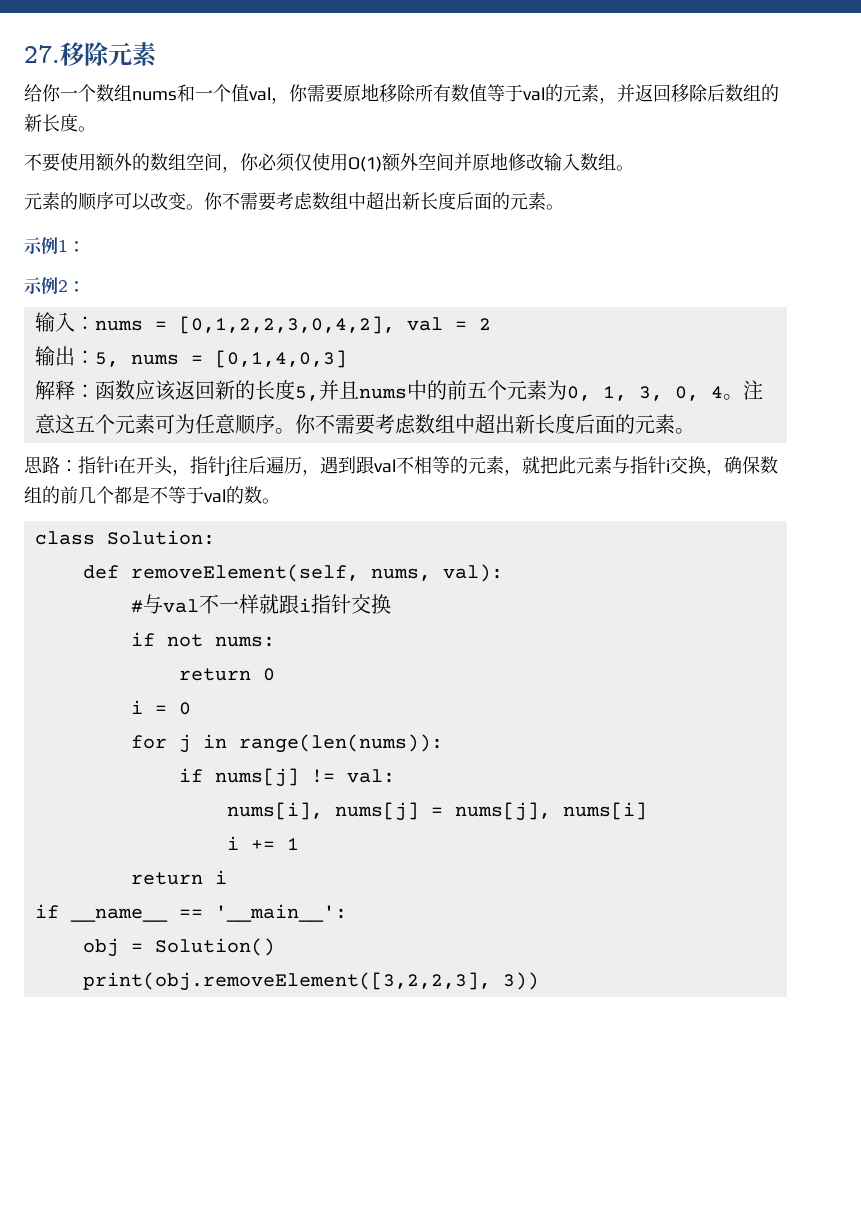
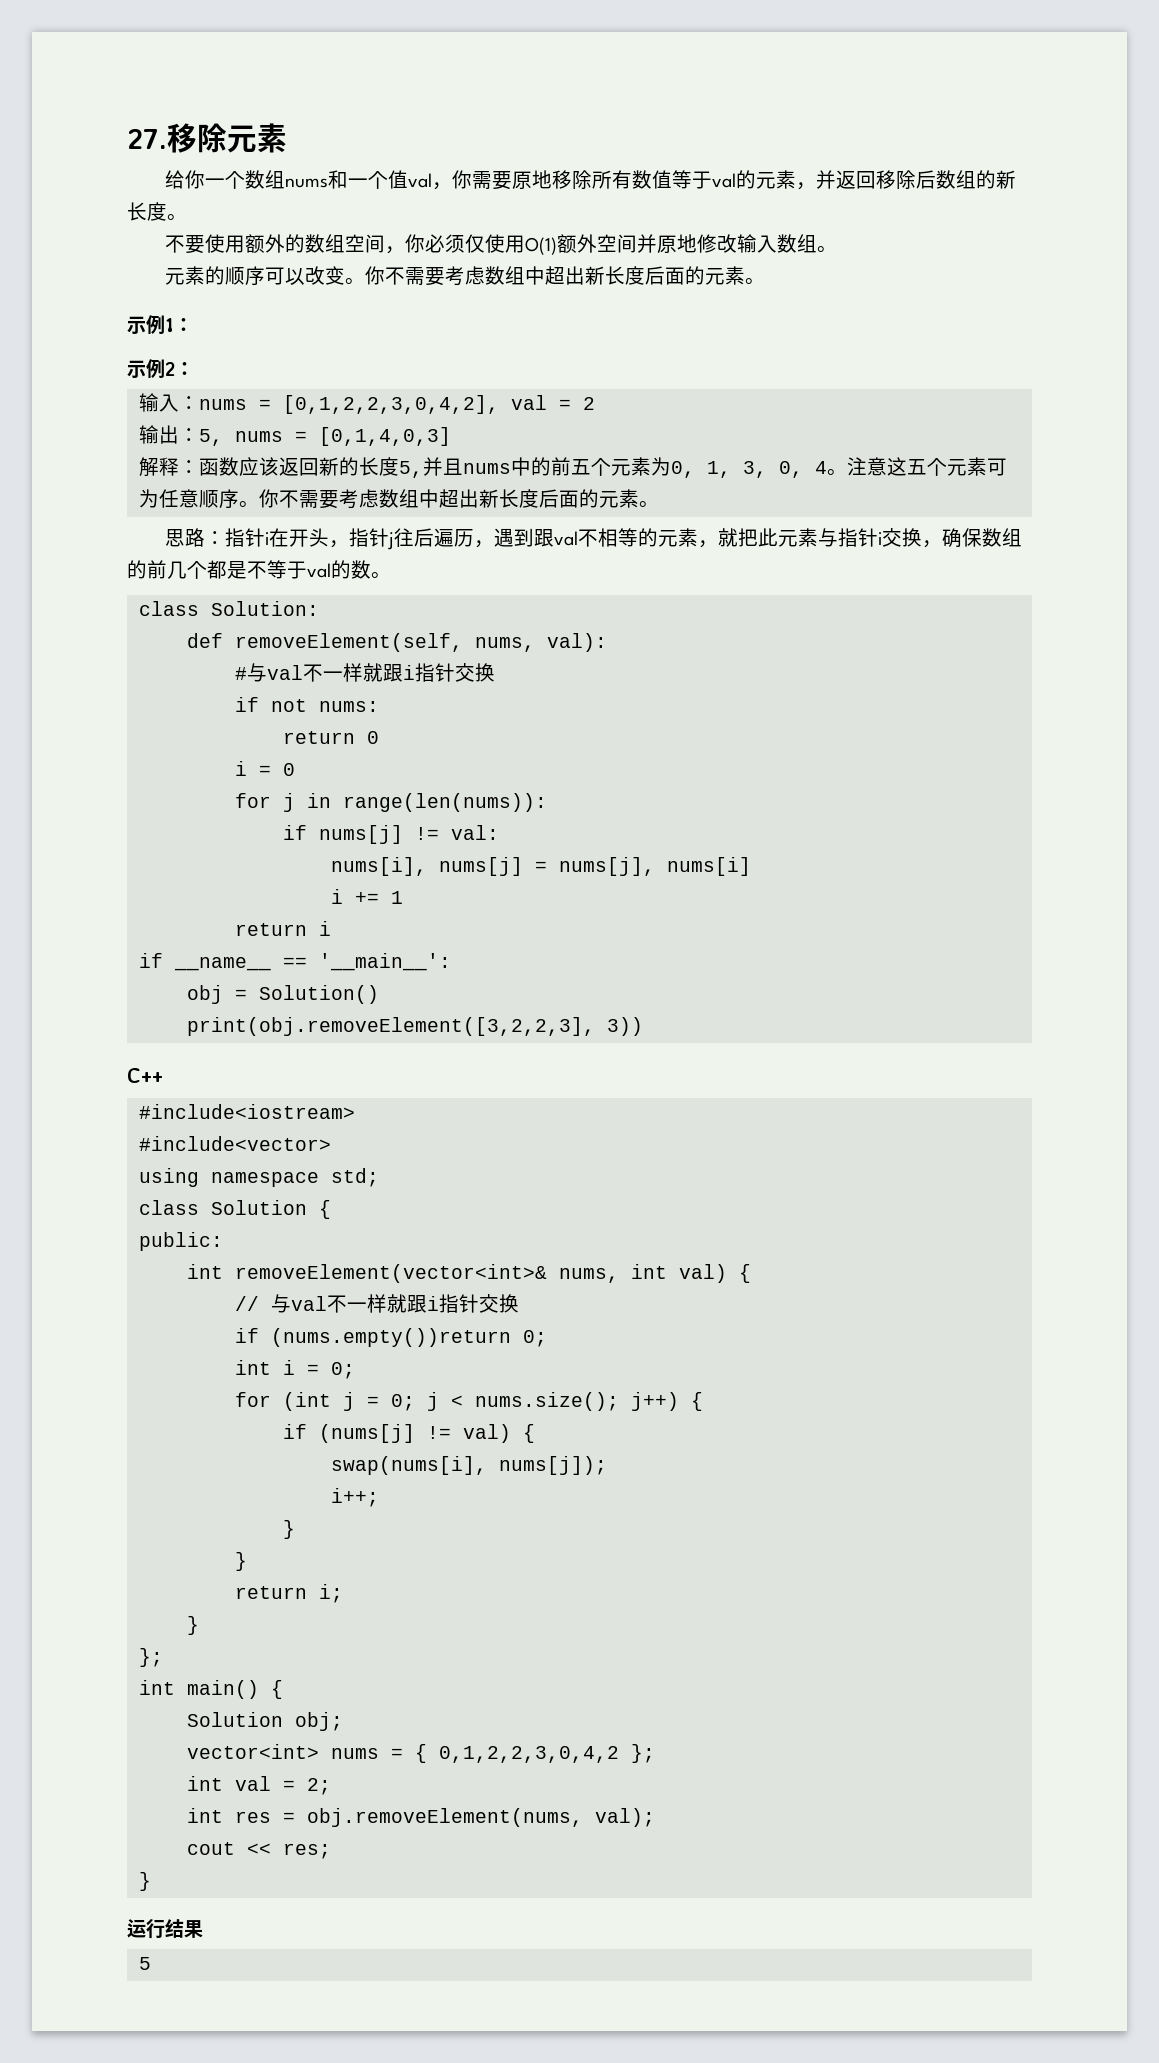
+ C++
+ #include<iostream>
+ #include<vector>
+ using namespace std;
+ class Solution {
+ public:
+ int removeElement(vector<int>& nums, int val) {
+ // 与val不一样就跟i指针交换
+ if (nums.empty())return 0;
+ int i = 0;
+ for (int j = 0; j < nums.size(); j++) {
+ if (nums[j] != val) {
+ swap(nums[i], nums[j]);
+ i++;
+ }
+ }
+ return i;
+ }
+ };
+ int main() {
+ Solution obj;
+ vector<int> nums = { 0,1,2,2,3,0,4,2 };
+ int val = 2;
+ int res = obj.removeElement(nums, val);
+ cout << res;
+ }
+ 运行结果
+ 5

